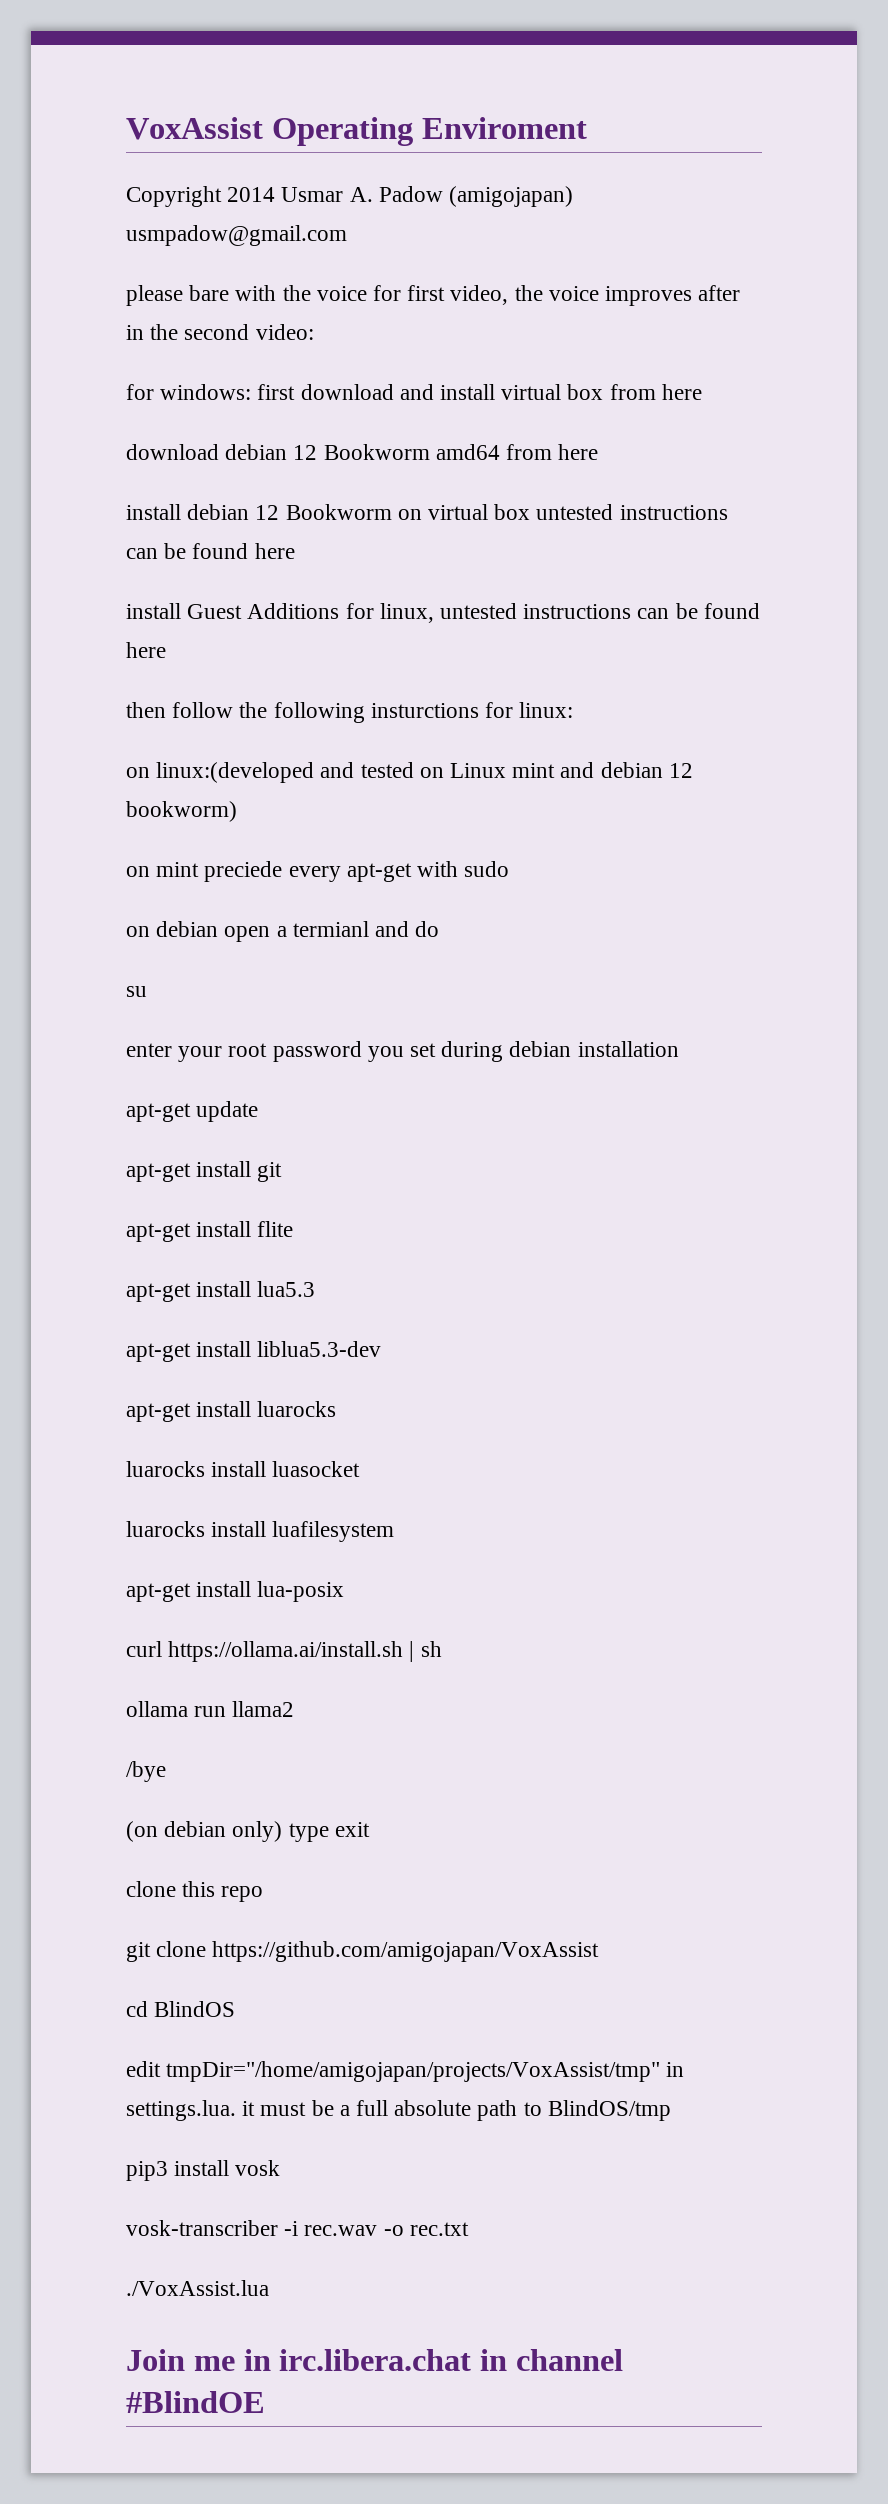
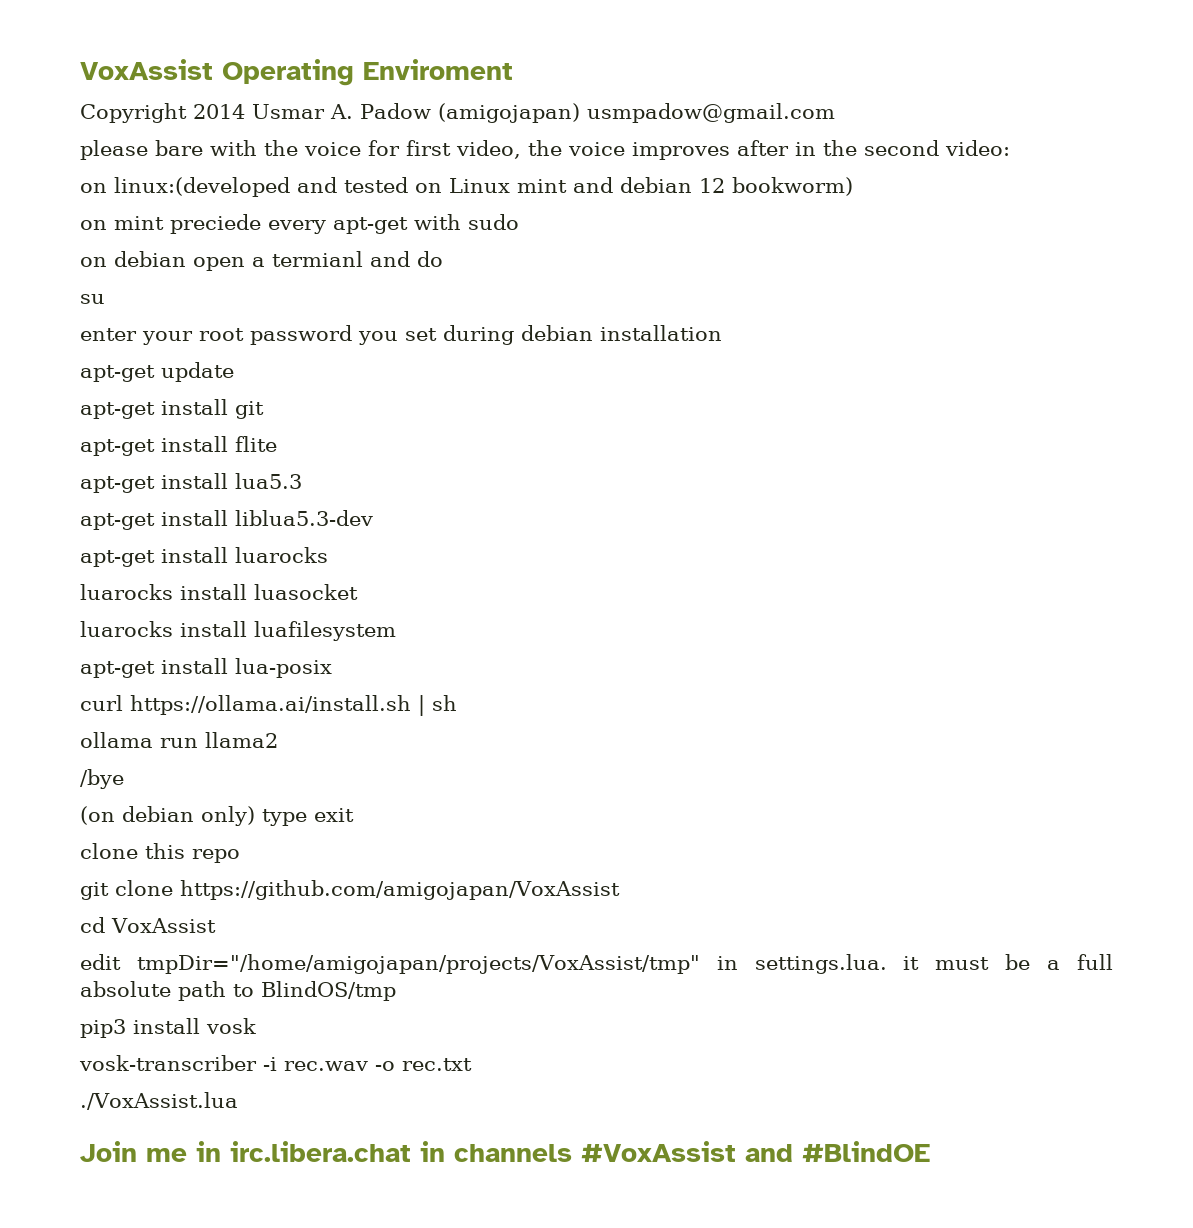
- for windows: first download and install virtual box from here
- download debian 12 Bookworm amd64 from here
- install debian 12 Bookworm on virtual box untested instructions can be found here
- install Guest Additions for linux, untested instructions can be found here
- then follow the following insturctions for linux:
- cd BlindOS
+ cd VoxAssist
- Join me in irc.libera.chat in channel #BlindOE
+ Join me in irc.libera.chat in channels #VoxAssist and #BlindOE

